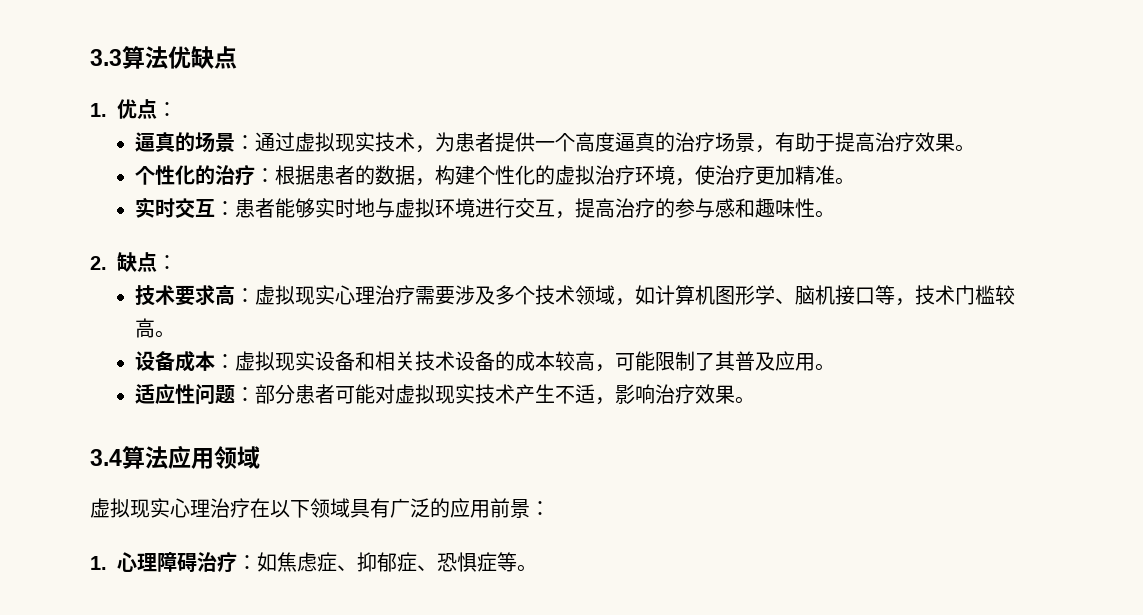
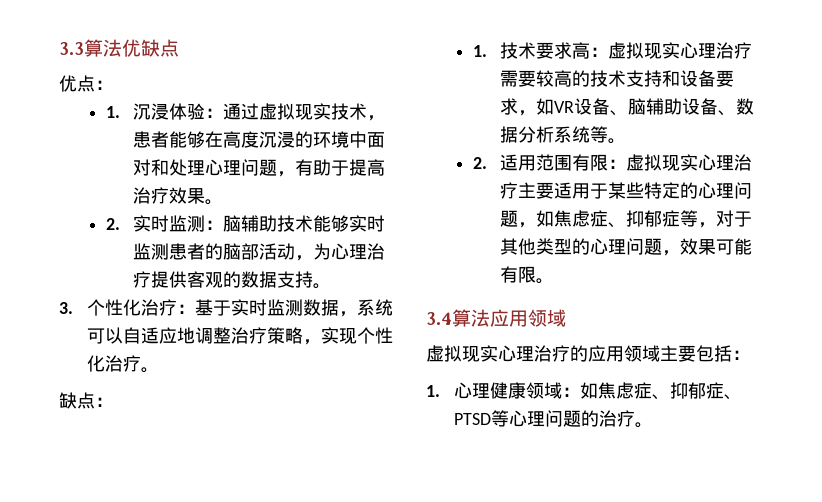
- 1.优点：
+ 优点：
- 逼真的场景：通过虚拟现实技术，为患者提供一个高度逼真的治疗场景，有助于提高治疗效果。
+ 1.沉浸体验：通过虚拟现实技术，患者能够在高度沉浸的环境中面对和处理心理问题，有助于提高治疗效果。
- 个性化的治疗：根据患者的数据，构建个性化的虚拟治疗环境，使治疗更加精准。
- 实时交互：患者能够实时地与虚拟环境进行交互，提高治疗的参与感和趣味性。
- 2.缺点：
+ 2.实时监测：脑辅助技术能够实时监测患者的脑部活动，为心理治疗提供客观的数据支持。
+ 3.个性化治疗：基于实时监测数据，系统可以自适应地调整治疗策略，实现个性化治疗。
+ 缺点：
- 技术要求高：虚拟现实心理治疗需要涉及多个技术领域，如计算机图形学、脑机接口等，技术门槛较高。
- 设备成本：虚拟现实设备和相关技术设备的成本较高，可能限制了其普及应用。
- 适应性问题：部分患者可能对虚拟现实技术产生不适，影响治疗效果。
+ 1.技术要求高：虚拟现实心理治疗需要较高的技术支持和设备要求，如VR设备、脑辅助设备、数据分析系统等。
+ 2.适用范围有限：虚拟现实心理治疗主要适用于某些特定的心理问题，如焦虑症、抑郁症等，对于其他类型的心理问题，效果可能有限。
- 虚拟现实心理治疗在以下领域具有广泛的应用前景：
+ 虚拟现实心理治疗的应用领域主要包括：
- 1.心理障碍治疗：如焦虑症、抑郁症、恐惧症等。
+ 1.心理健康领域：如焦虑症、抑郁症、PTSD等心理问题的治疗。

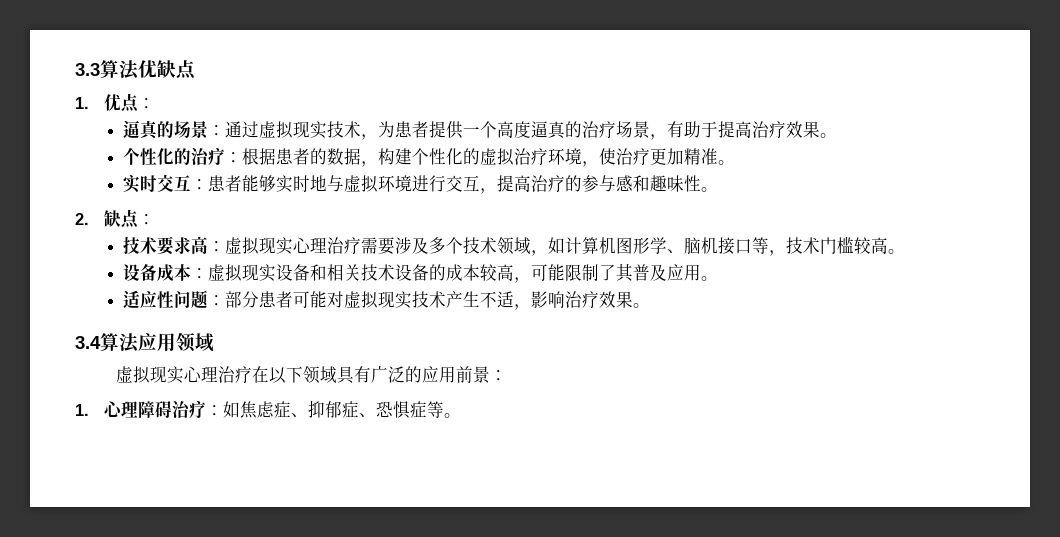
- 优点：
+ 1.优点：
- 1.沉浸体验：通过虚拟现实技术，患者能够在高度沉浸的环境中面对和处理心理问题，有助于提高治疗效果。
+ 逼真的场景：通过虚拟现实技术，为患者提供一个高度逼真的治疗场景，有助于提高治疗效果。
- 2.实时监测：脑辅助技术能够实时监测患者的脑部活动，为心理治疗提供客观的数据支持。
- 3.个性化治疗：基于实时监测数据，系统可以自适应地调整治疗策略，实现个性化治疗。
- 缺点：
+ 个性化的治疗：根据患者的数据，构建个性化的虚拟治疗环境，使治疗更加精准。
+ 实时交互：患者能够实时地与虚拟环境进行交互，提高治疗的参与感和趣味性。
+ 2.缺点：
- 1.技术要求高：虚拟现实心理治疗需要较高的技术支持和设备要求，如VR设备、脑辅助设备、数据分析系统等。
- 2.适用范围有限：虚拟现实心理治疗主要适用于某些特定的心理问题，如焦虑症、抑郁症等，对于其他类型的心理问题，效果可能有限。
+ 技术要求高：虚拟现实心理治疗需要涉及多个技术领域，如计算机图形学、脑机接口等，技术门槛较高。
+ 设备成本：虚拟现实设备和相关技术设备的成本较高，可能限制了其普及应用。
+ 适应性问题：部分患者可能对虚拟现实技术产生不适，影响治疗效果。
- 虚拟现实心理治疗的应用领域主要包括：
+ 虚拟现实心理治疗在以下领域具有广泛的应用前景：
- 1.心理健康领域：如焦虑症、抑郁症、PTSD等心理问题的治疗。
+ 1.心理障碍治疗：如焦虑症、抑郁症、恐惧症等。

